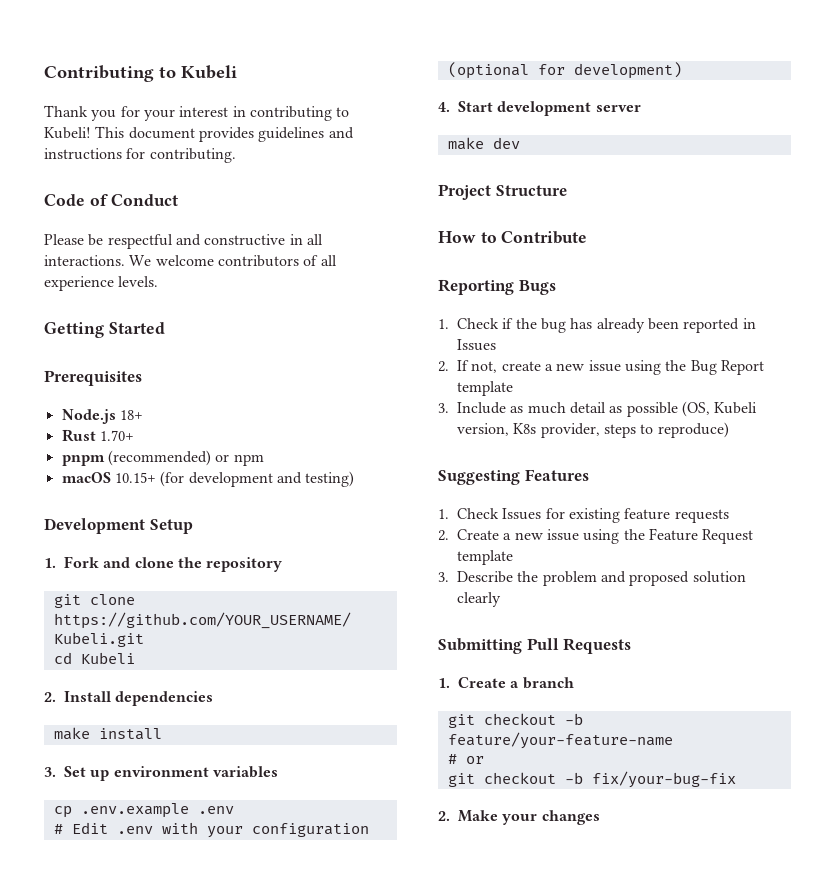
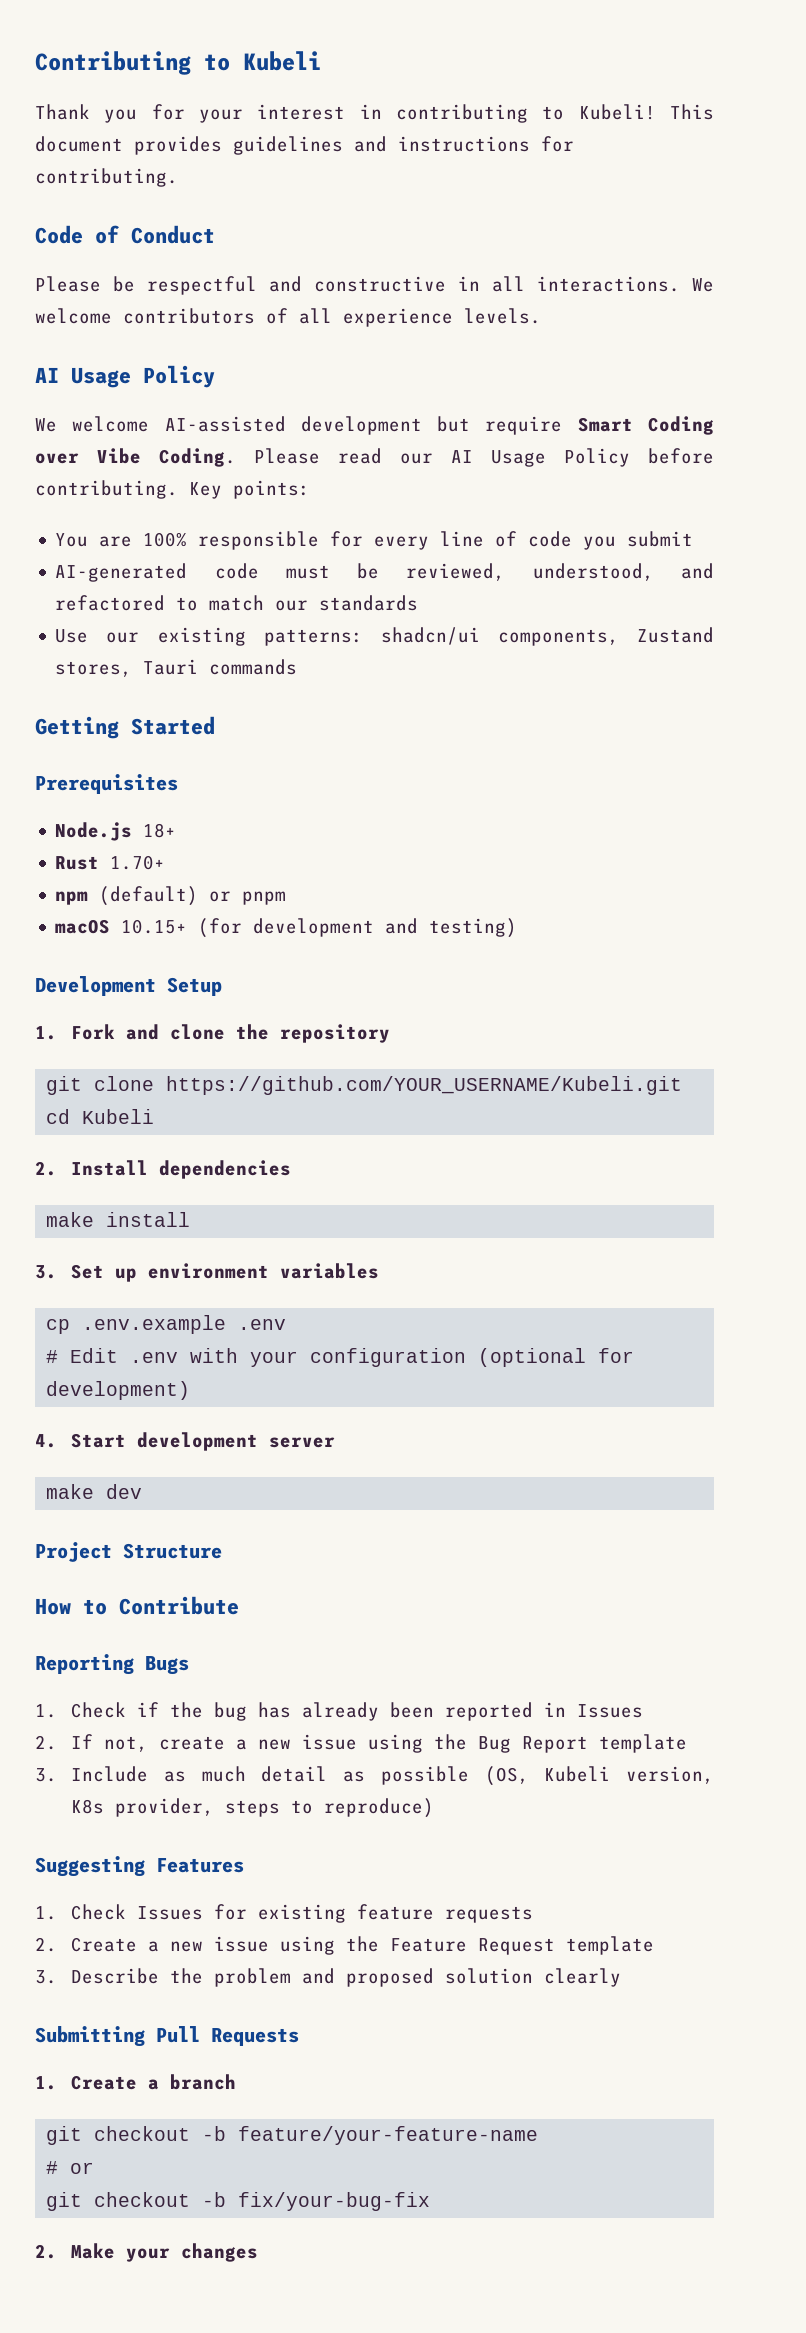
  We welcome contributors of all experience levels.
+ AI Usage Policy
+ We welcome AI-assisted development but require Smart Coding over Vibe Coding. Please read our AI Usage Policy before contributing. Key points:
+ You are 100% responsible for every line of code you submit
+ AI-generated code must be reviewed, understood, and refactored to match our standards
+ Use our existing patterns: shadcn/ui components, Zustand stores, Tauri commands
- pnpm (recommended) or npm
+ npm (default) or pnpm

